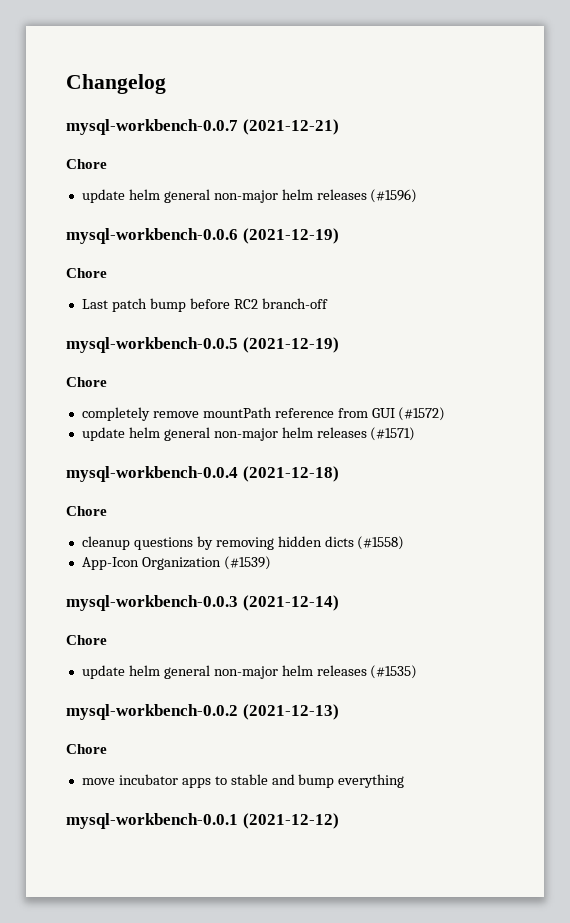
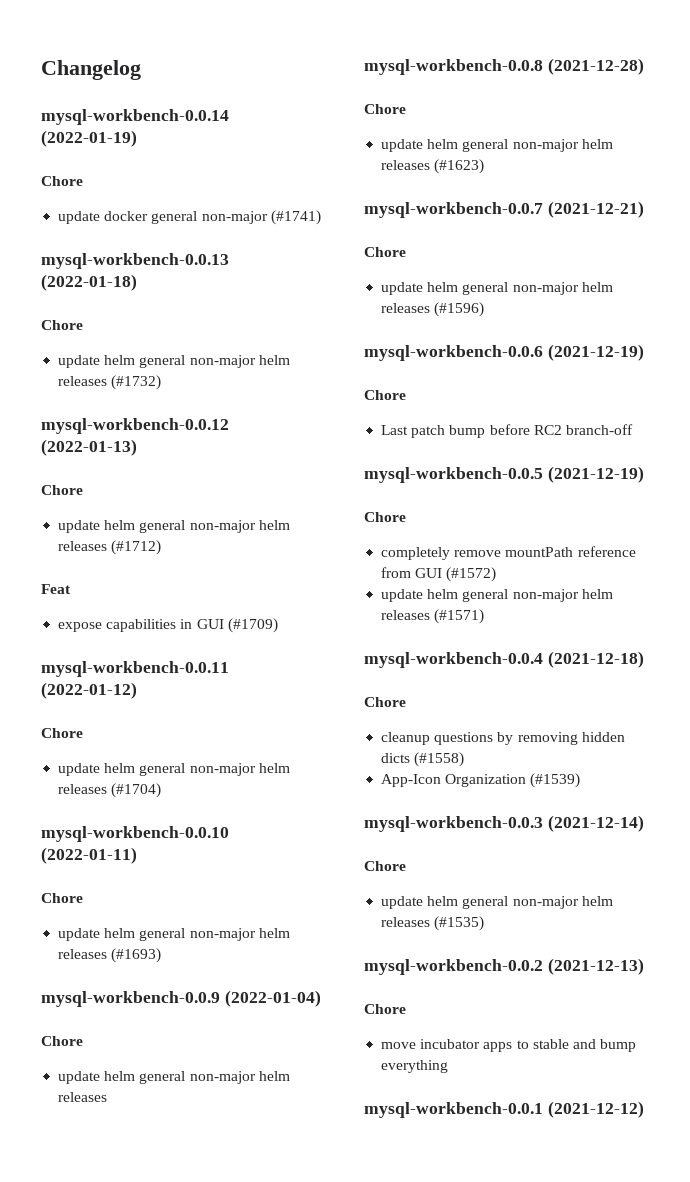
+ mysql-workbench-0.0.14 (2022-01-19)
+ Chore
+ update docker general non-major (#1741)
+ mysql-workbench-0.0.13 (2022-01-18)
+ Chore
+ update helm general non-major helm releases (#1732)
+ mysql-workbench-0.0.12 (2022-01-13)
+ Chore
+ update helm general non-major helm releases (#1712)
+ Feat
+ expose capabilities in GUI (#1709)
+ mysql-workbench-0.0.11 (2022-01-12)
+ Chore
+ update helm general non-major helm releases (#1704)
+ mysql-workbench-0.0.10 (2022-01-11)
+ Chore
+ update helm general non-major helm releases (#1693)
+ mysql-workbench-0.0.9 (2022-01-04)
+ Chore
+ update helm general non-major helm releases
+ mysql-workbench-0.0.8 (2021-12-28)
+ Chore
+ update helm general non-major helm releases (#1623)

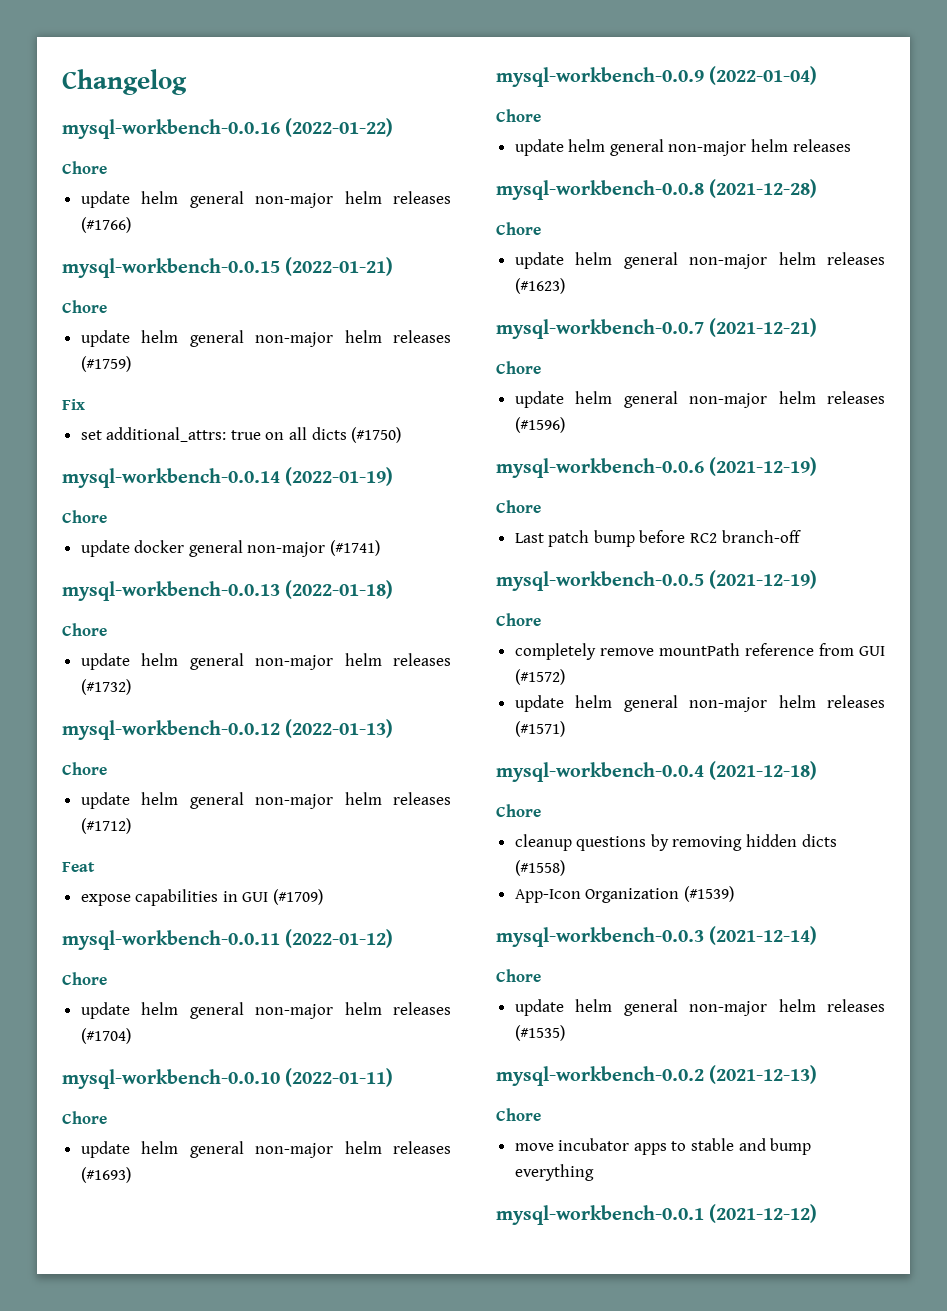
+ mysql-workbench-0.0.16 (2022-01-22)
+ Chore
+ update helm general non-major helm releases (#1766)
+ mysql-workbench-0.0.15 (2022-01-21)
+ Chore
+ update helm general non-major helm releases (#1759)
+ Fix
+ set additional_attrs: true on all dicts (#1750)

